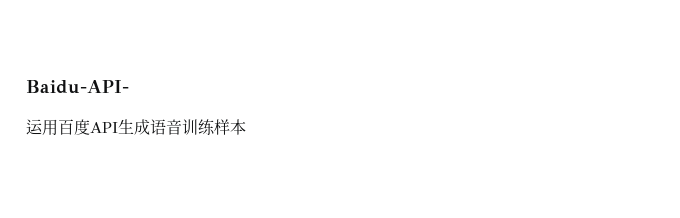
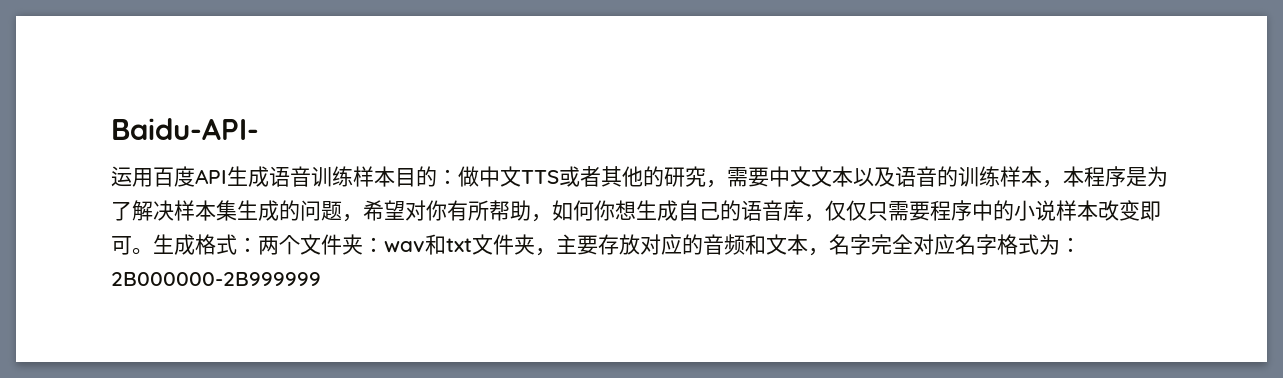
- 运用百度API生成语音训练样本
+ 运用百度API生成语音训练样本目的：做中文TTS或者其他的研究，需要中文文本以及语音的训练样本，本程序是为了解决样本集生成的问题，希望对你有所帮助，如何你想生成自己的语音库，仅仅只需要程序中的小说样本改变即可。生成格式：两个文件夹：wav和txt文件夹，主要存放对应的音频和文本，名字完全对应名字格式为：2B000000-2B999999

